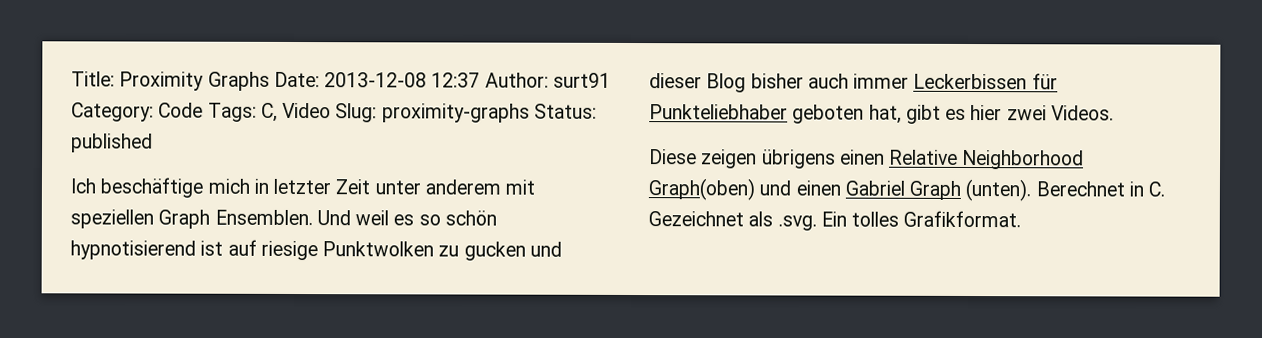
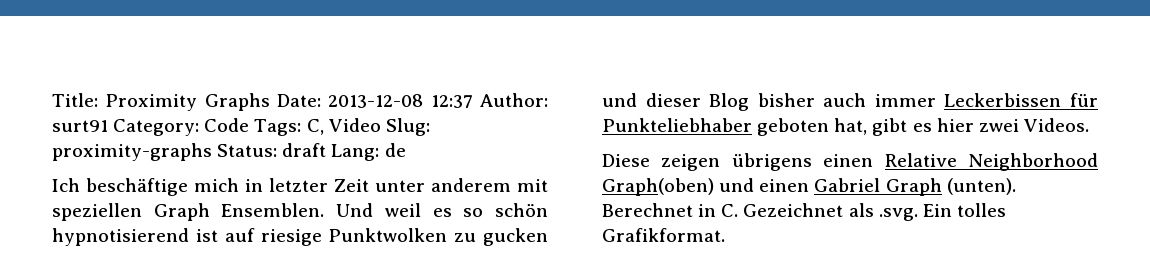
- Title: Proximity Graphs Date: 2013-12-08 12:37 Author: surt91 Category: Code Tags: C, Video Slug: proximity-graphs Status: published
+ Title: Proximity Graphs Date: 2013-12-08 12:37 Author: surt91 Category: Code Tags: C, Video Slug: proximity-graphs Status: draft Lang: de

